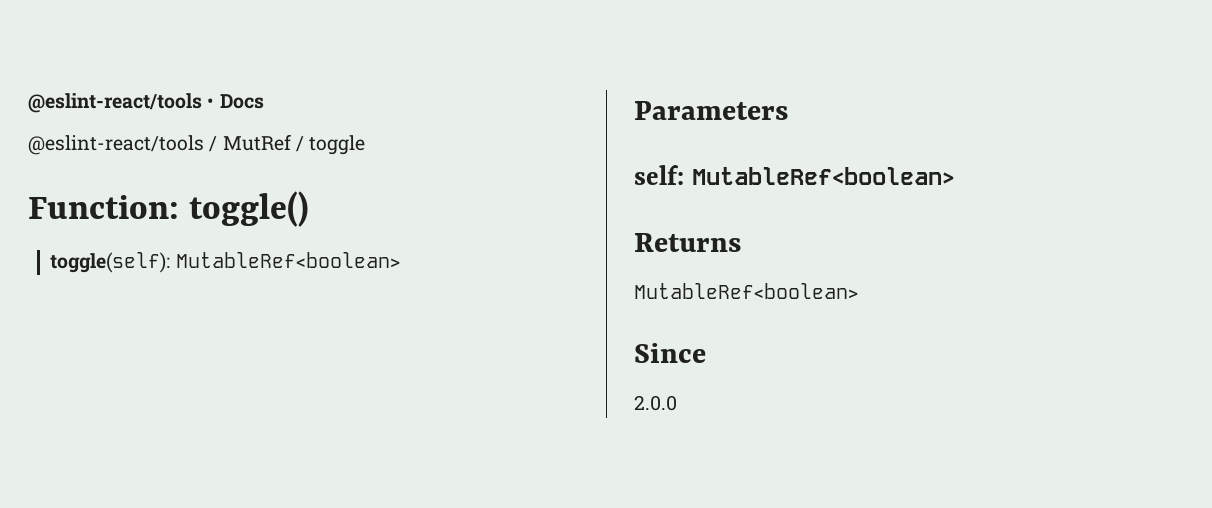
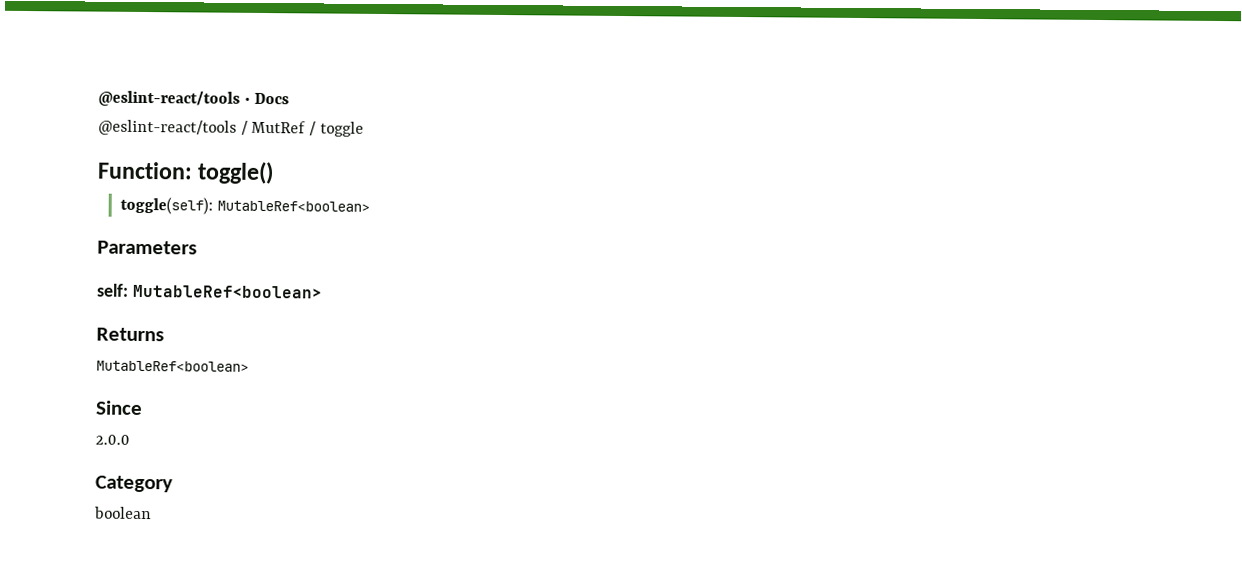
+ Category
+ boolean

